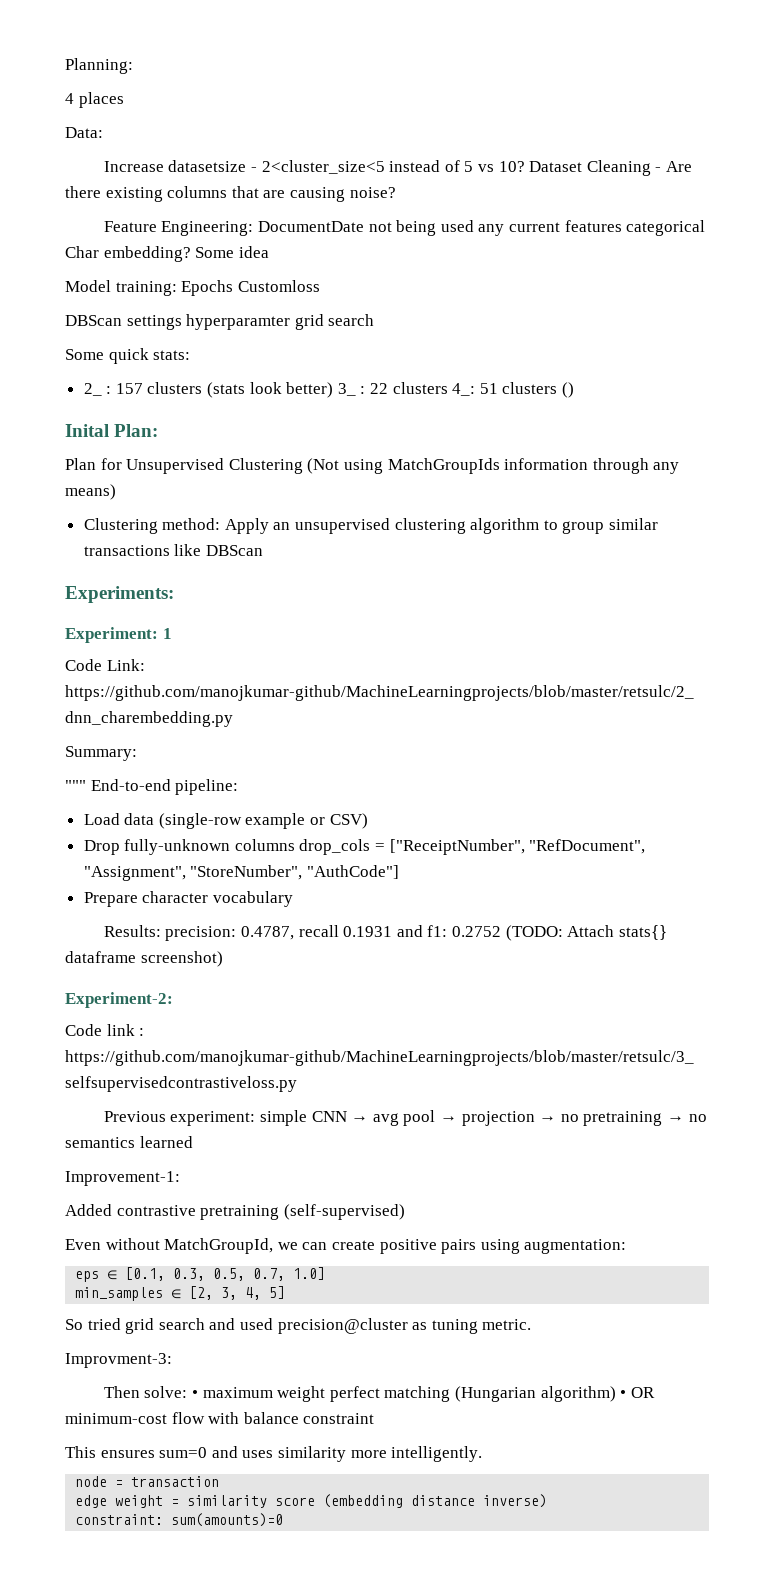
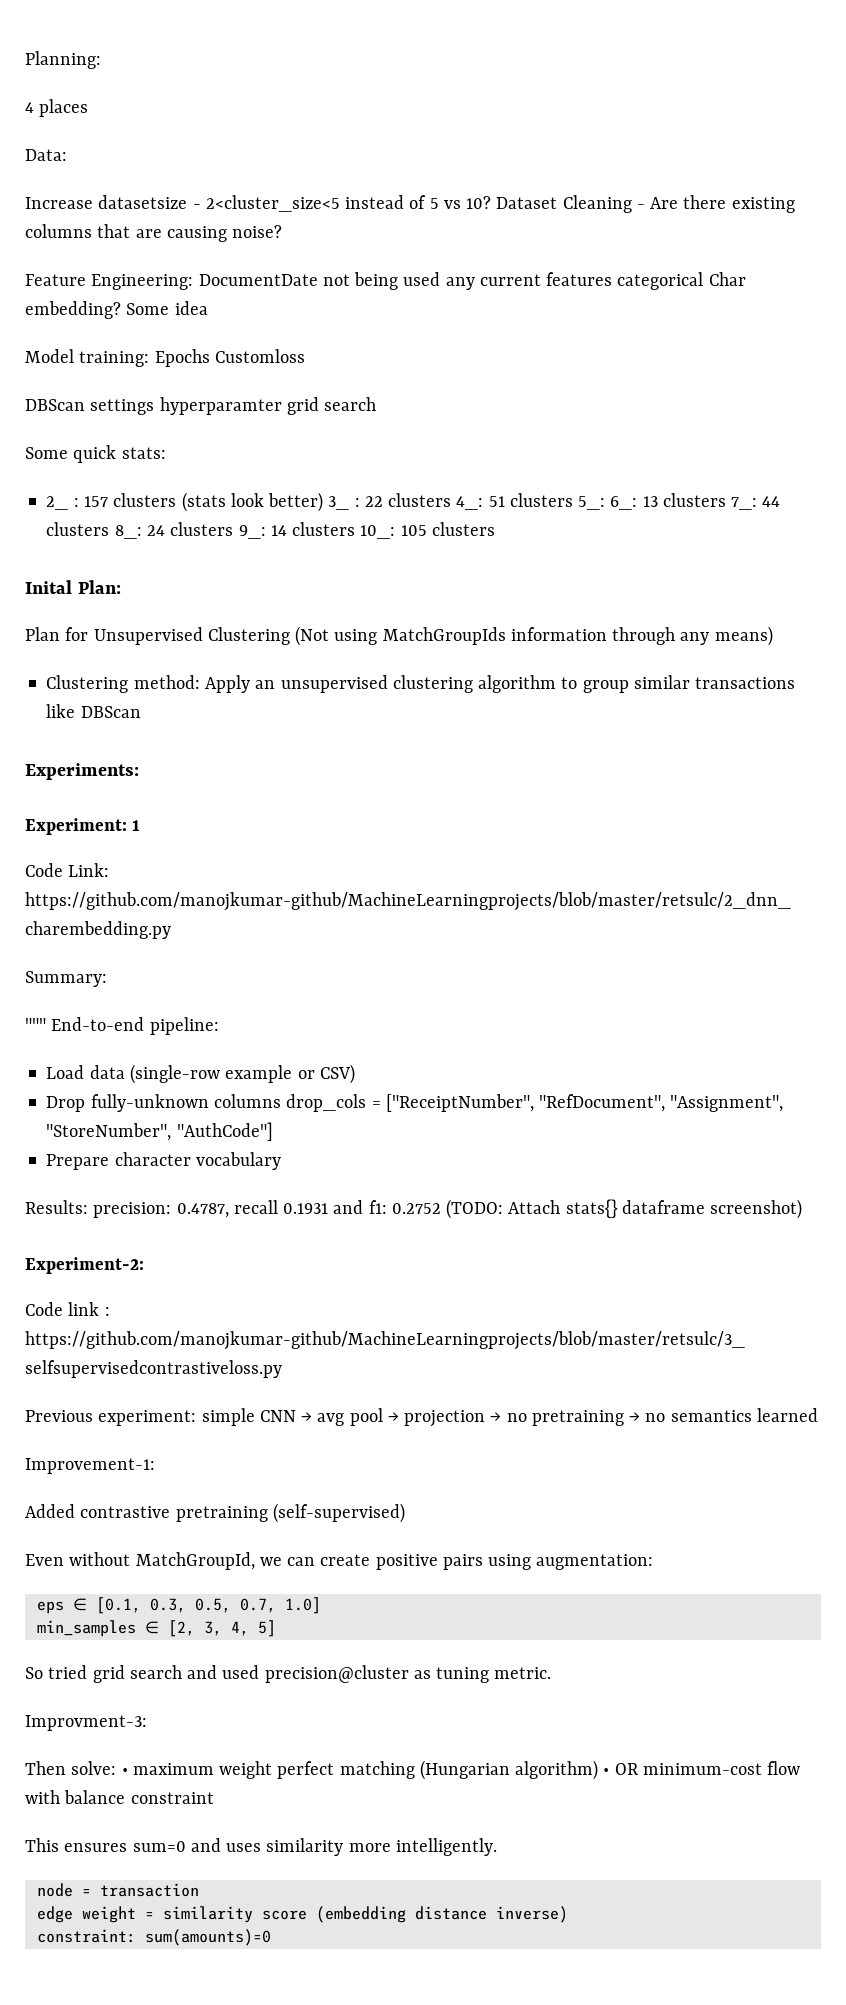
- 2_ : 157 clusters (stats look better) 3_ : 22 clusters 4_: 51 clusters ()
+ 2_ : 157 clusters (stats look better) 3_ : 22 clusters 4_: 51 clusters 5_: 6_: 13 clusters 7_: 44 clusters 8_: 24 clusters 9_: 14 clusters 10_: 105 clusters

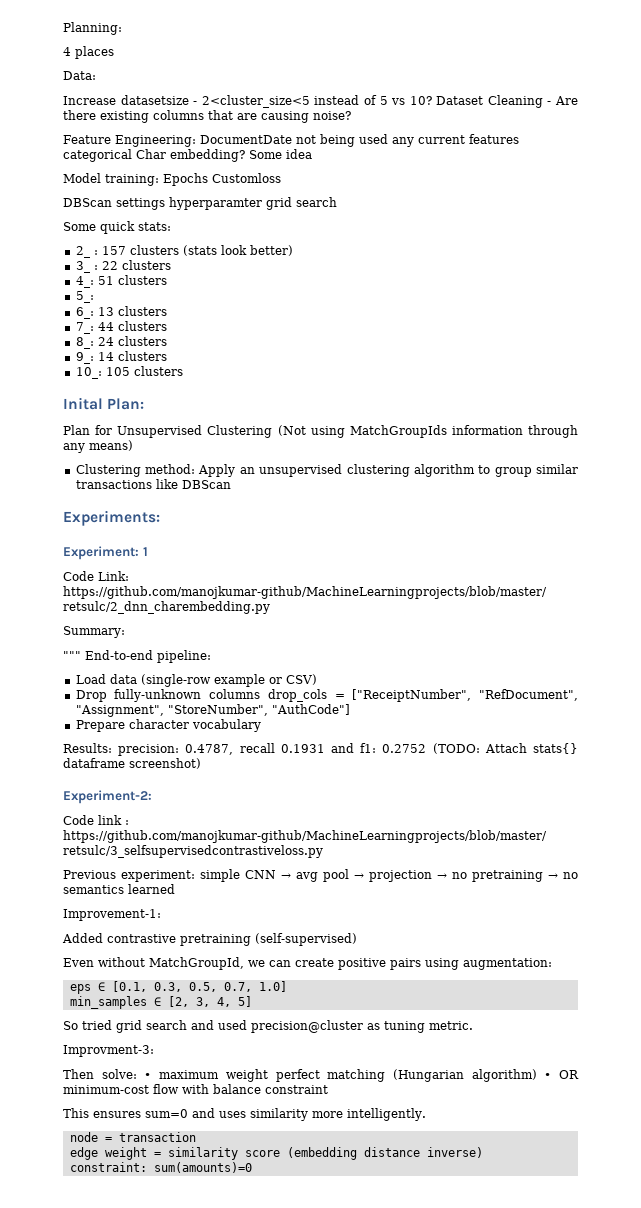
- 2_ : 157 clusters (stats look better) 3_ : 22 clusters 4_: 51 clusters 5_: 6_: 13 clusters 7_: 44 clusters 8_: 24 clusters 9_: 14 clusters 10_: 105 clusters
+ 2_ : 157 clusters (stats look better)
+ 3_ : 22 clusters
+ 4_: 51 clusters
+ 5_:
+ 6_: 13 clusters
+ 7_: 44 clusters
+ 8_: 24 clusters
+ 9_: 14 clusters
+ 10_: 105 clusters

